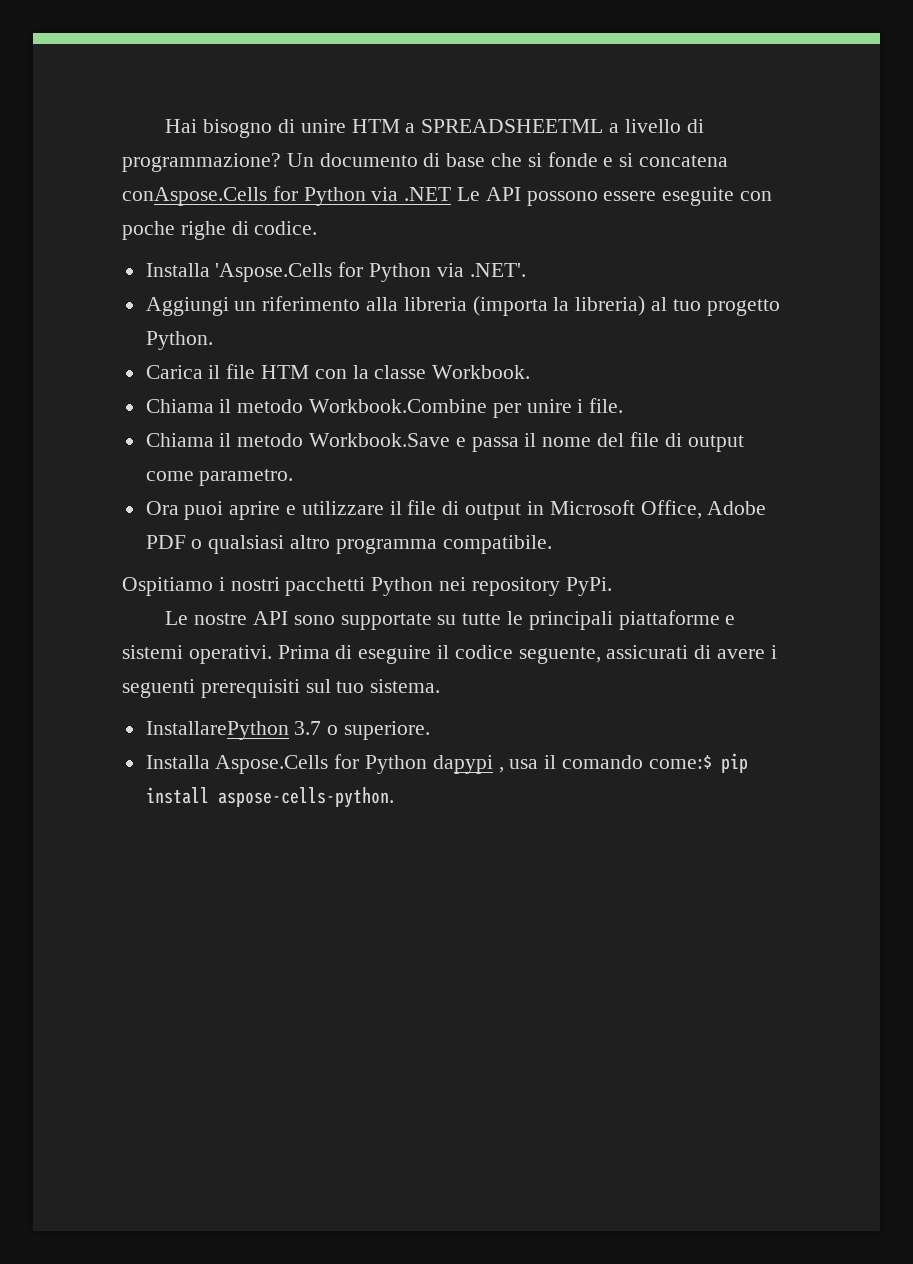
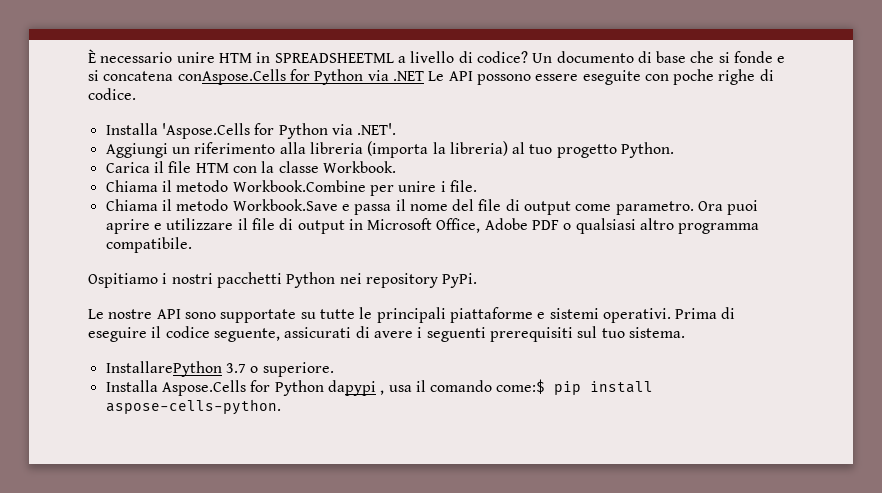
- Hai bisogno di unire HTM a SPREADSHEETML a livello di programmazione?
+ È necessario unire HTM in SPREADSHEETML a livello di codice?
- Chiama il metodo Workbook.Save e passa il nome del file di output come parametro.
- Ora puoi aprire e utilizzare il file di output in Microsoft Office, Adobe PDF o qualsiasi altro programma compatibile.
+ Chiama il metodo Workbook.Save e passa il nome del file di output come parametro. Ora puoi aprire e utilizzare il file di output in Microsoft Office, Adobe PDF o qualsiasi altro programma compatibile.

